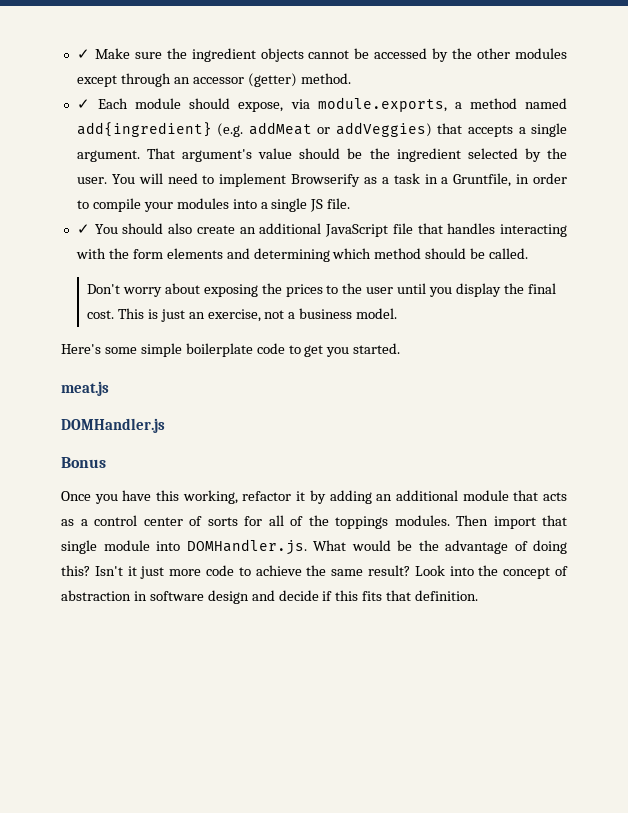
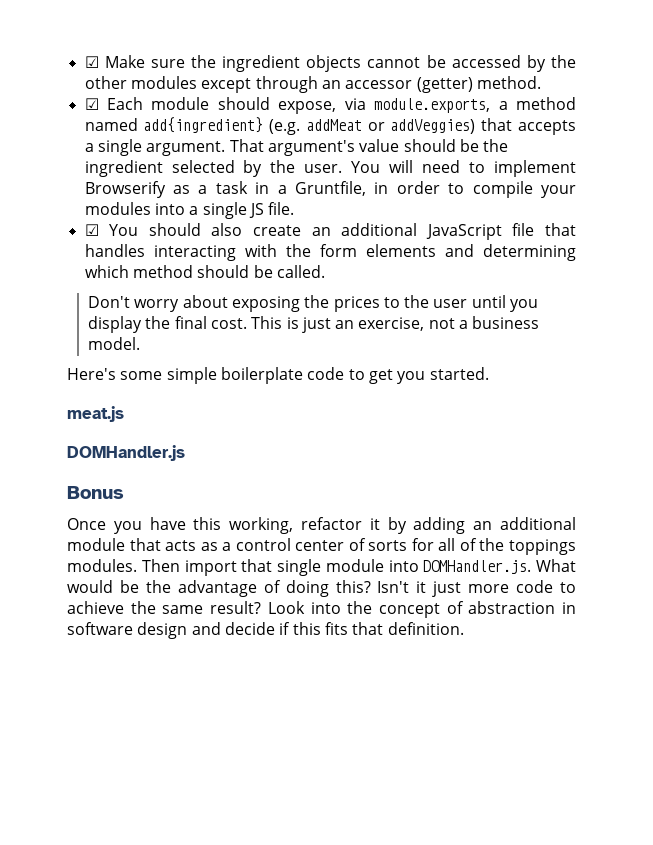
- ✓ Make sure the ingredient objects cannot be accessed by the other modules except through an accessor (getter) method.
+ ☑ Make sure the ingredient objects cannot be accessed by the other modules except through an accessor (getter) method.
- ✓ Each module should expose, via module.exports, a method named add{ingredient} (e.g. addMeat or addVeggies) that accepts a single argument.
+ ☑ Each module should expose, via module.exports, a method named add{ingredient} (e.g. addMeat or addVeggies) that accepts a single argument.
- ✓ You should also create an additional JavaScript file that handles interacting with the form elements and determining which method should be called.
+ ☑ You should also create an additional JavaScript file that handles interacting with the form elements and determining which method should be called.

